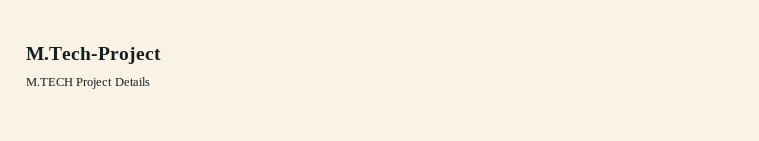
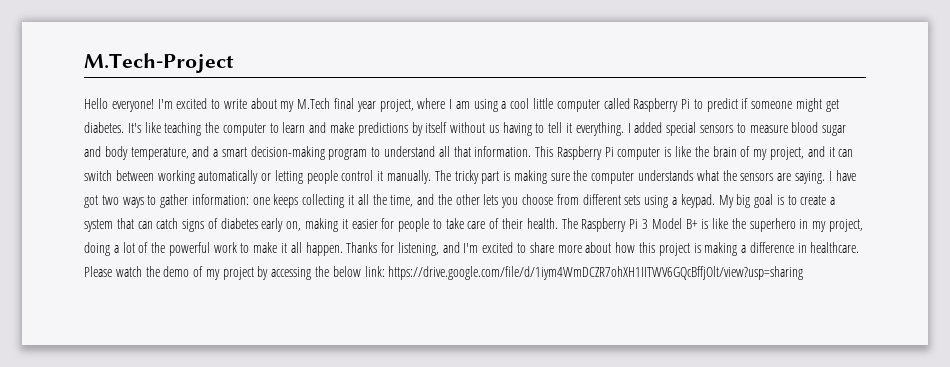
- M.TECH Project Details
+ Hello everyone! I'm excited to write about my M.Tech final year project, where I am using a cool little computer called Raspberry Pi to predict if someone might get diabetes. It's like teaching the computer to learn and make predictions by itself without us having to tell it everything. I added special sensors to measure blood sugar and body temperature, and a smart decision-making program to understand all that information. This Raspberry Pi computer is like the brain of my project, and it can switch between working automatically or letting people control it manually. The tricky part is making sure the computer understands what the sensors are saying. I have got two ways to gather information: one keeps collecting it all the time, and the other lets you choose from different sets using a keypad. My big goal is to create a system that can catch signs of diabetes early on, making it easier for people to take care of their health. The Raspberry Pi 3 Model B+ is like the superhero in my project, doing a lot of the powerful work to make it all happen. Thanks for listening, and I'm excited to share more about how this project is making a difference in healthcare. Please watch the demo of my project by accessing the below link: https://drive.google.com/file/d/1iym4WmDCZR7ohXH1IITWV6GQcBffjOlt/view?usp=sharing

